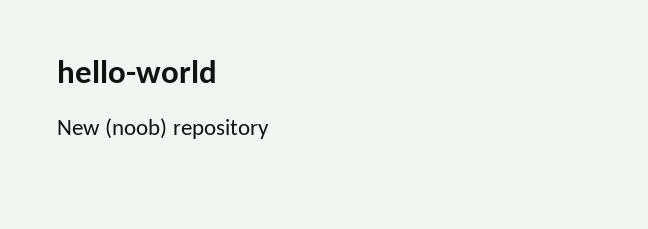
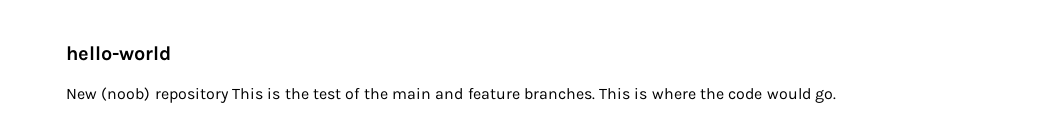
- New (noob) repository
+ New (noob) repository This is the test of the main and feature branches. This is where the code would go.

